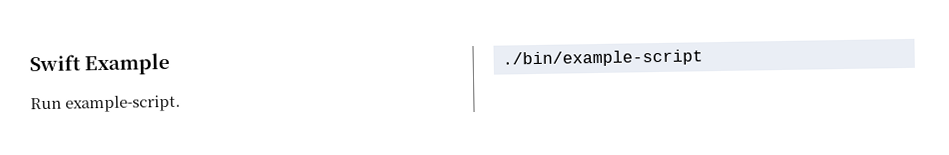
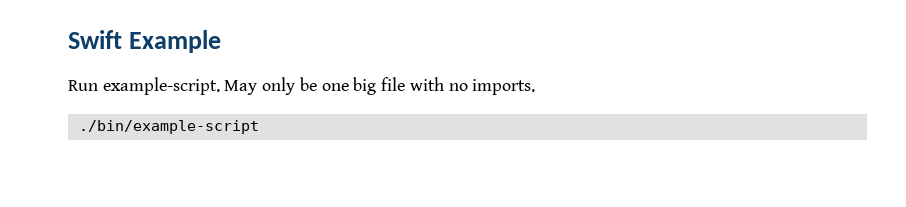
+ May only be one big file with no imports.

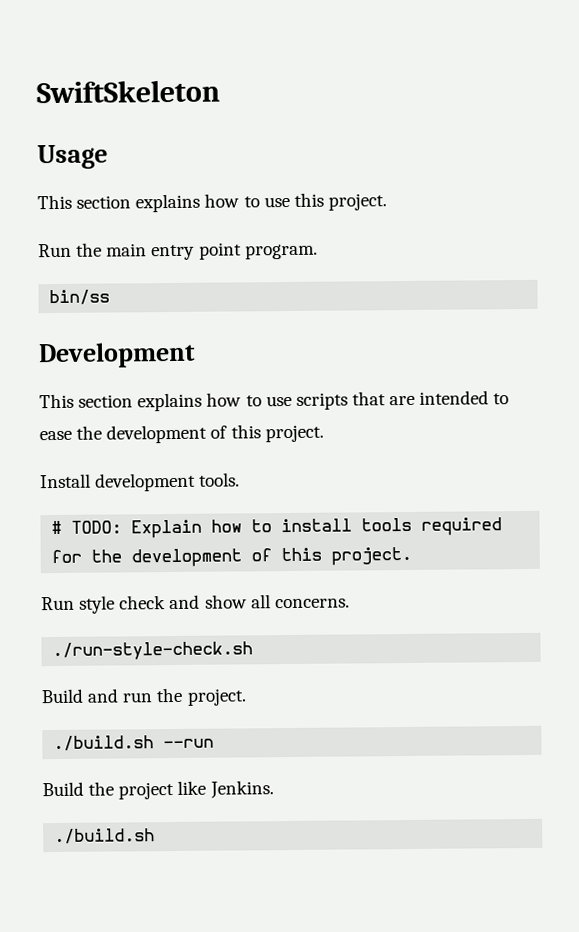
- Swift Example
- Run example-script. May only be one big file with no imports.
- ./bin/example-script
+ SwiftSkeleton
+ Usage
+ This section explains how to use this project.
+ Run the main entry point program.
+ bin/ss
+ Development
+ This section explains how to use scripts that are intended to ease the development of this project.
+ Install development tools.
+ # TODO: Explain how to install tools required for the development of this project.
+ Run style check and show all concerns.
+ ./run-style-check.sh
+ Build and run the project.
+ ./build.sh --run
+ Build the project like Jenkins.
+ ./build.sh

